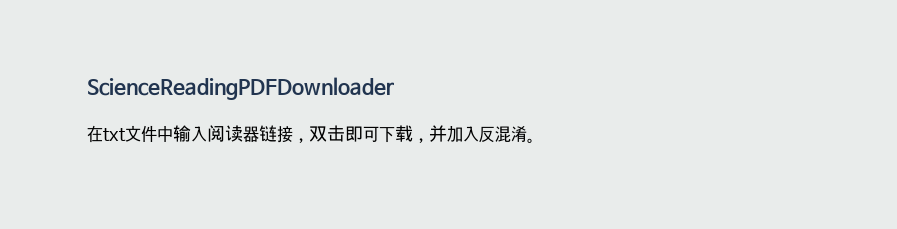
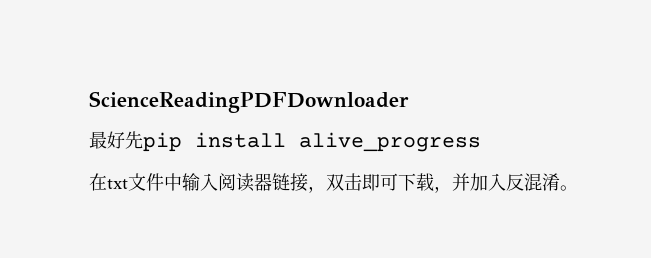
+ 最好先pip install alive_progress

